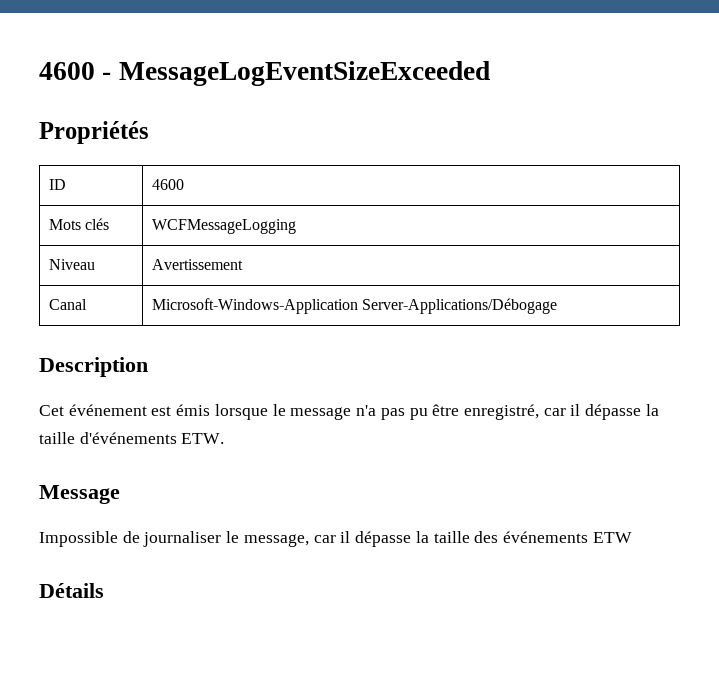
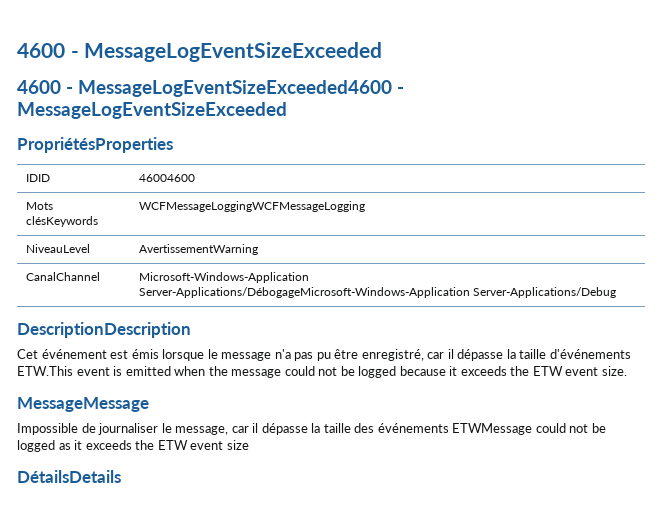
- Propriétés
- ID | 4600
- Mots clés | WCFMessageLogging
- Niveau | Avertissement
- Canal | Microsoft-Windows-Application Server-Applications/Débogage
- Description
+ 4600 - MessageLogEventSizeExceeded4600 - MessageLogEventSizeExceeded
+ PropriétésProperties
+ IDID | 46004600
+ Mots clésKeywords | WCFMessageLoggingWCFMessageLogging
+ NiveauLevel | AvertissementWarning
+ CanalChannel | Microsoft-Windows-Application Server-Applications/DébogageMicrosoft-Windows-Application Server-Applications/Debug
+ DescriptionDescription
- Cet événement est émis lorsque le message n'a pas pu être enregistré, car il dépasse la taille d'événements ETW.
- Message
+ Cet événement est émis lorsque le message n'a pas pu être enregistré, car il dépasse la taille d'événements ETW.This event is emitted when the message could not be logged because it exceeds the ETW event size.
+ MessageMessage
- Impossible de journaliser le message, car il dépasse la taille des événements ETW
- Détails
+ Impossible de journaliser le message, car il dépasse la taille des événements ETWMessage could not be logged as it exceeds the ETW event size
+ DétailsDetails

